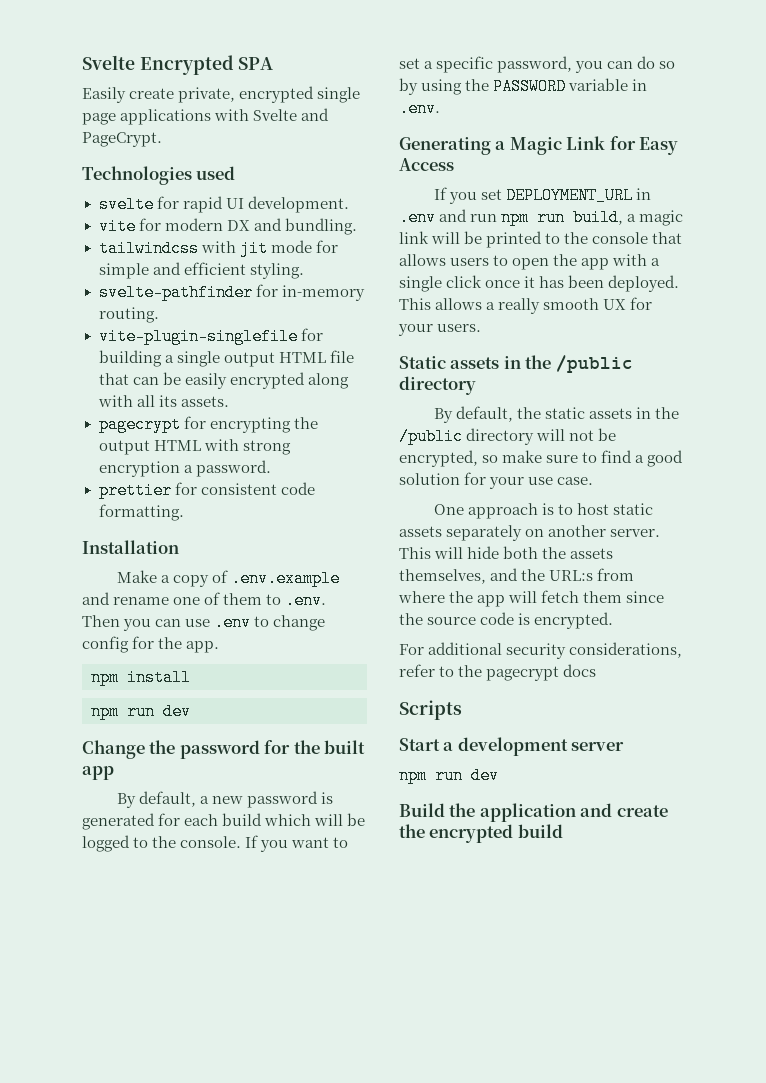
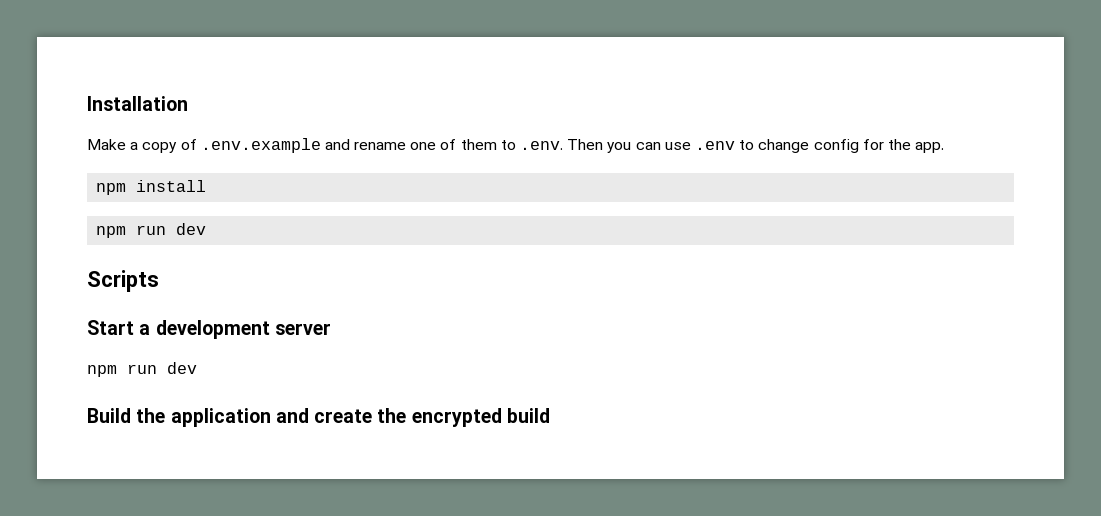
- Svelte Encrypted SPA
- Easily create private, encrypted single page applications with Svelte and PageCrypt.
- Technologies used
- svelte for rapid UI development.
- vite for modern DX and bundling.
- tailwindcss with jit mode for simple and efficient styling.
- svelte-pathfinder for in-memory routing.
- vite-plugin-singlefile for building a single output HTML file that can be easily encrypted along with all its assets.
- pagecrypt for encrypting the output HTML with strong encryption a password.
- prettier for consistent code formatting.
- Change the password for the built app
- By default, a new password is generated for each build which will be logged to the console. If you want to set a specific password, you can do so by using the PASSWORD variable in .env.
- Generating a Magic Link for Easy Access
- If you set DEPLOYMENT_URL in .env and run npm run build, a magic link will be printed to the console that allows users to open the app with a single click once it has been deployed. This allows a really smooth UX for your users.
- Static assets in the /public directory
- By default, the static assets in the /public directory will not be encrypted, so make sure to find a good solution for your use case.
- One approach is to host static assets separately on another server. This will hide both the assets themselves, and the URL:s from where the app will fetch them since the source code is encrypted.
- For additional security considerations, refer to the pagecrypt docs

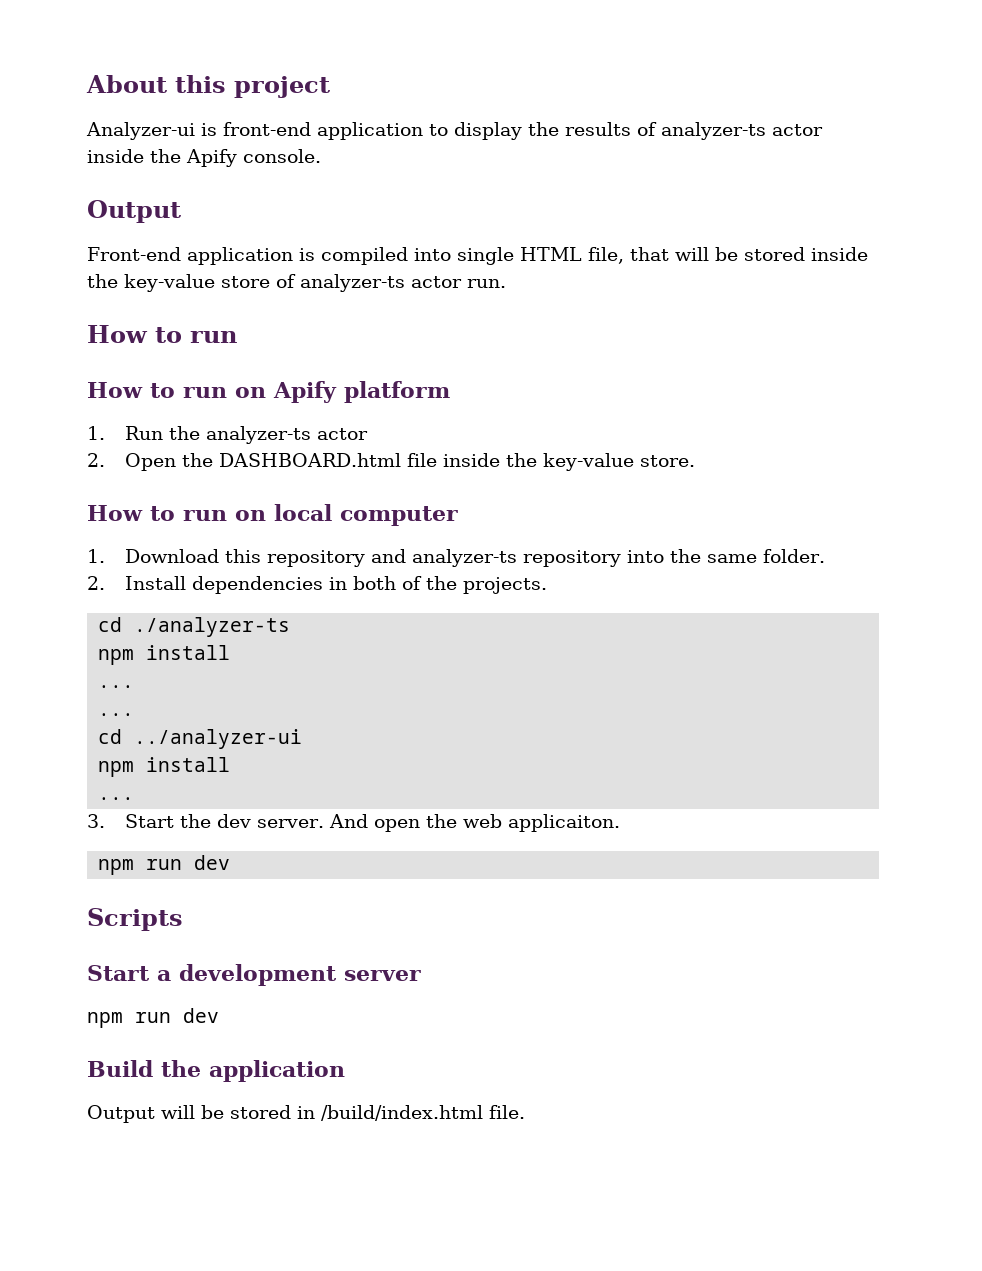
- Installation
- Make a copy of .env.example and rename one of them to .env. Then you can use .env to change config for the app.
+ About this project
+ Analyzer-ui is front-end application to display the results of analyzer-ts actor inside the Apify console.
+ Output
+ Front-end application is compiled into single HTML file, that will be stored inside the key-value store of analyzer-ts actor run.
+ How to run
+ How to run on Apify platform
+ 1. Run the analyzer-ts actor
+ 2. Open the DASHBOARD.html file inside the key-value store.
+ How to run on local computer
+ 1. Download this repository and analyzer-ts repository into the same folder.
+ 2. Install dependencies in both of the projects.
+ cd ./analyzer-ts
  npm install
+ ...
+ ...
+ cd ../analyzer-ui
+ npm install
+ ...
+ 3. Start the dev server. And open the web applicaiton.
- Build the application and create the encrypted build
+ Build the application
+ Output will be stored in /build/index.html file.

